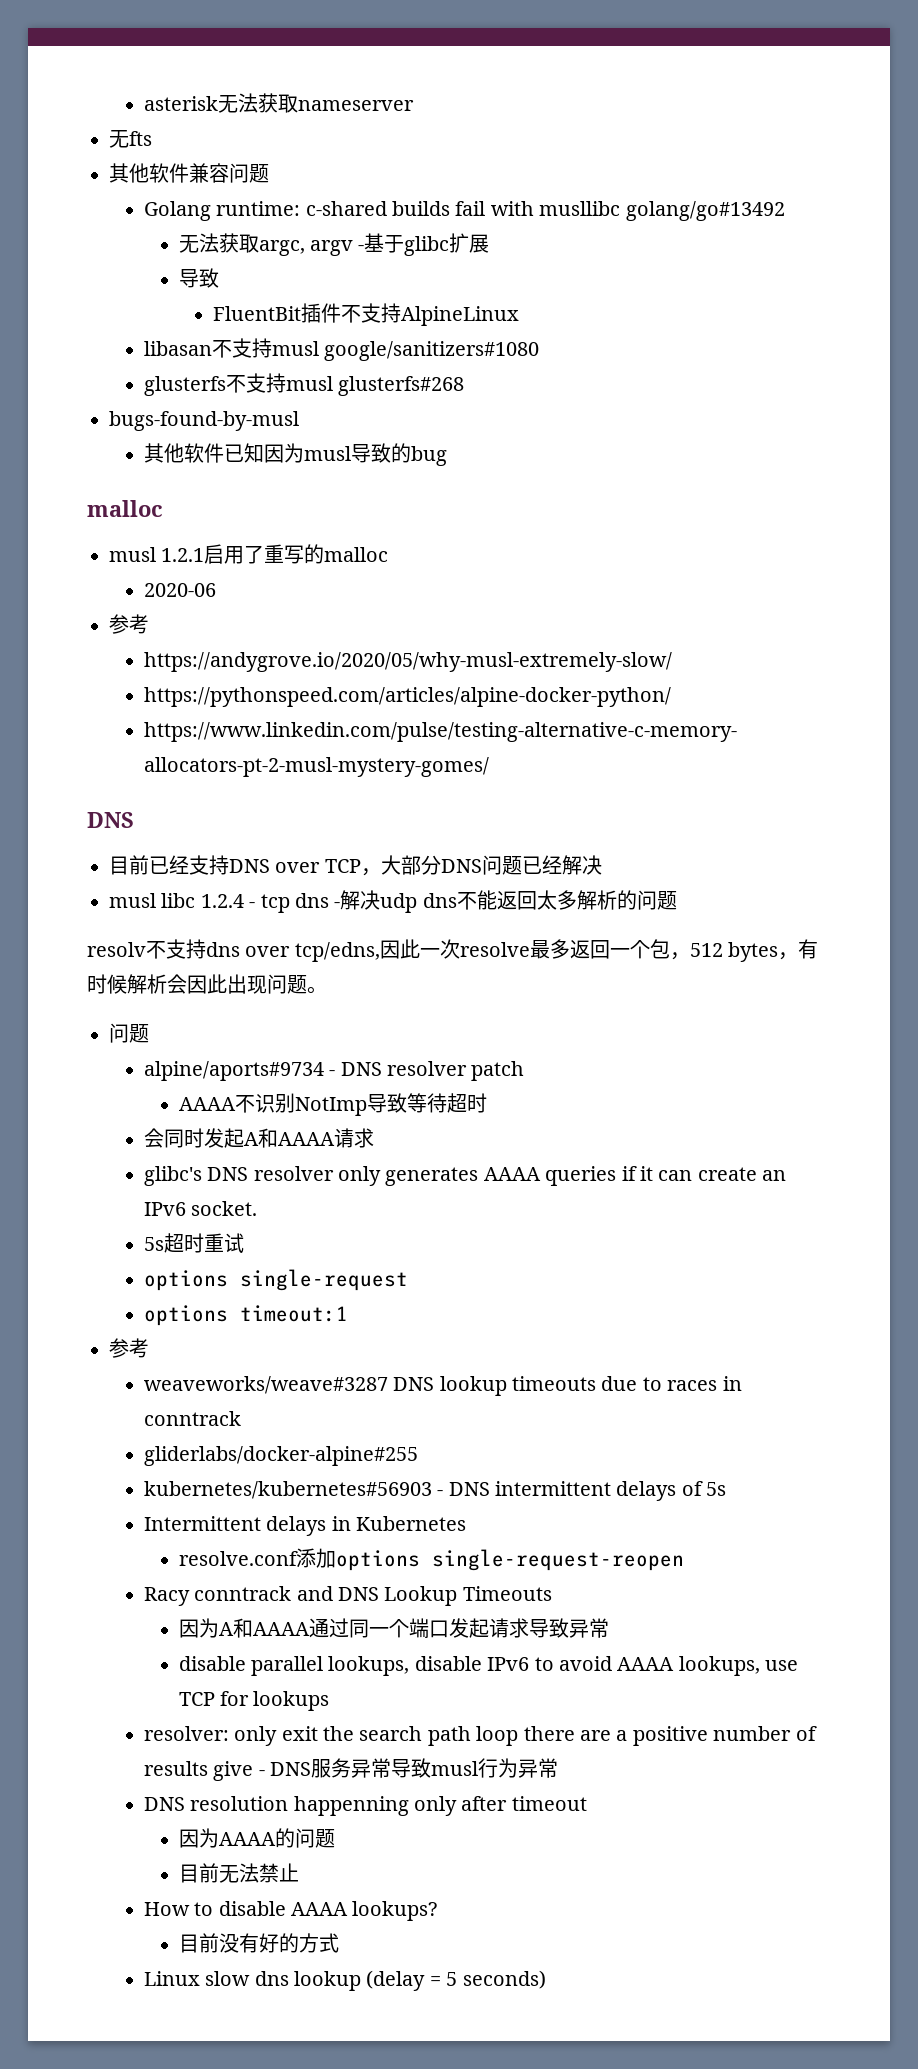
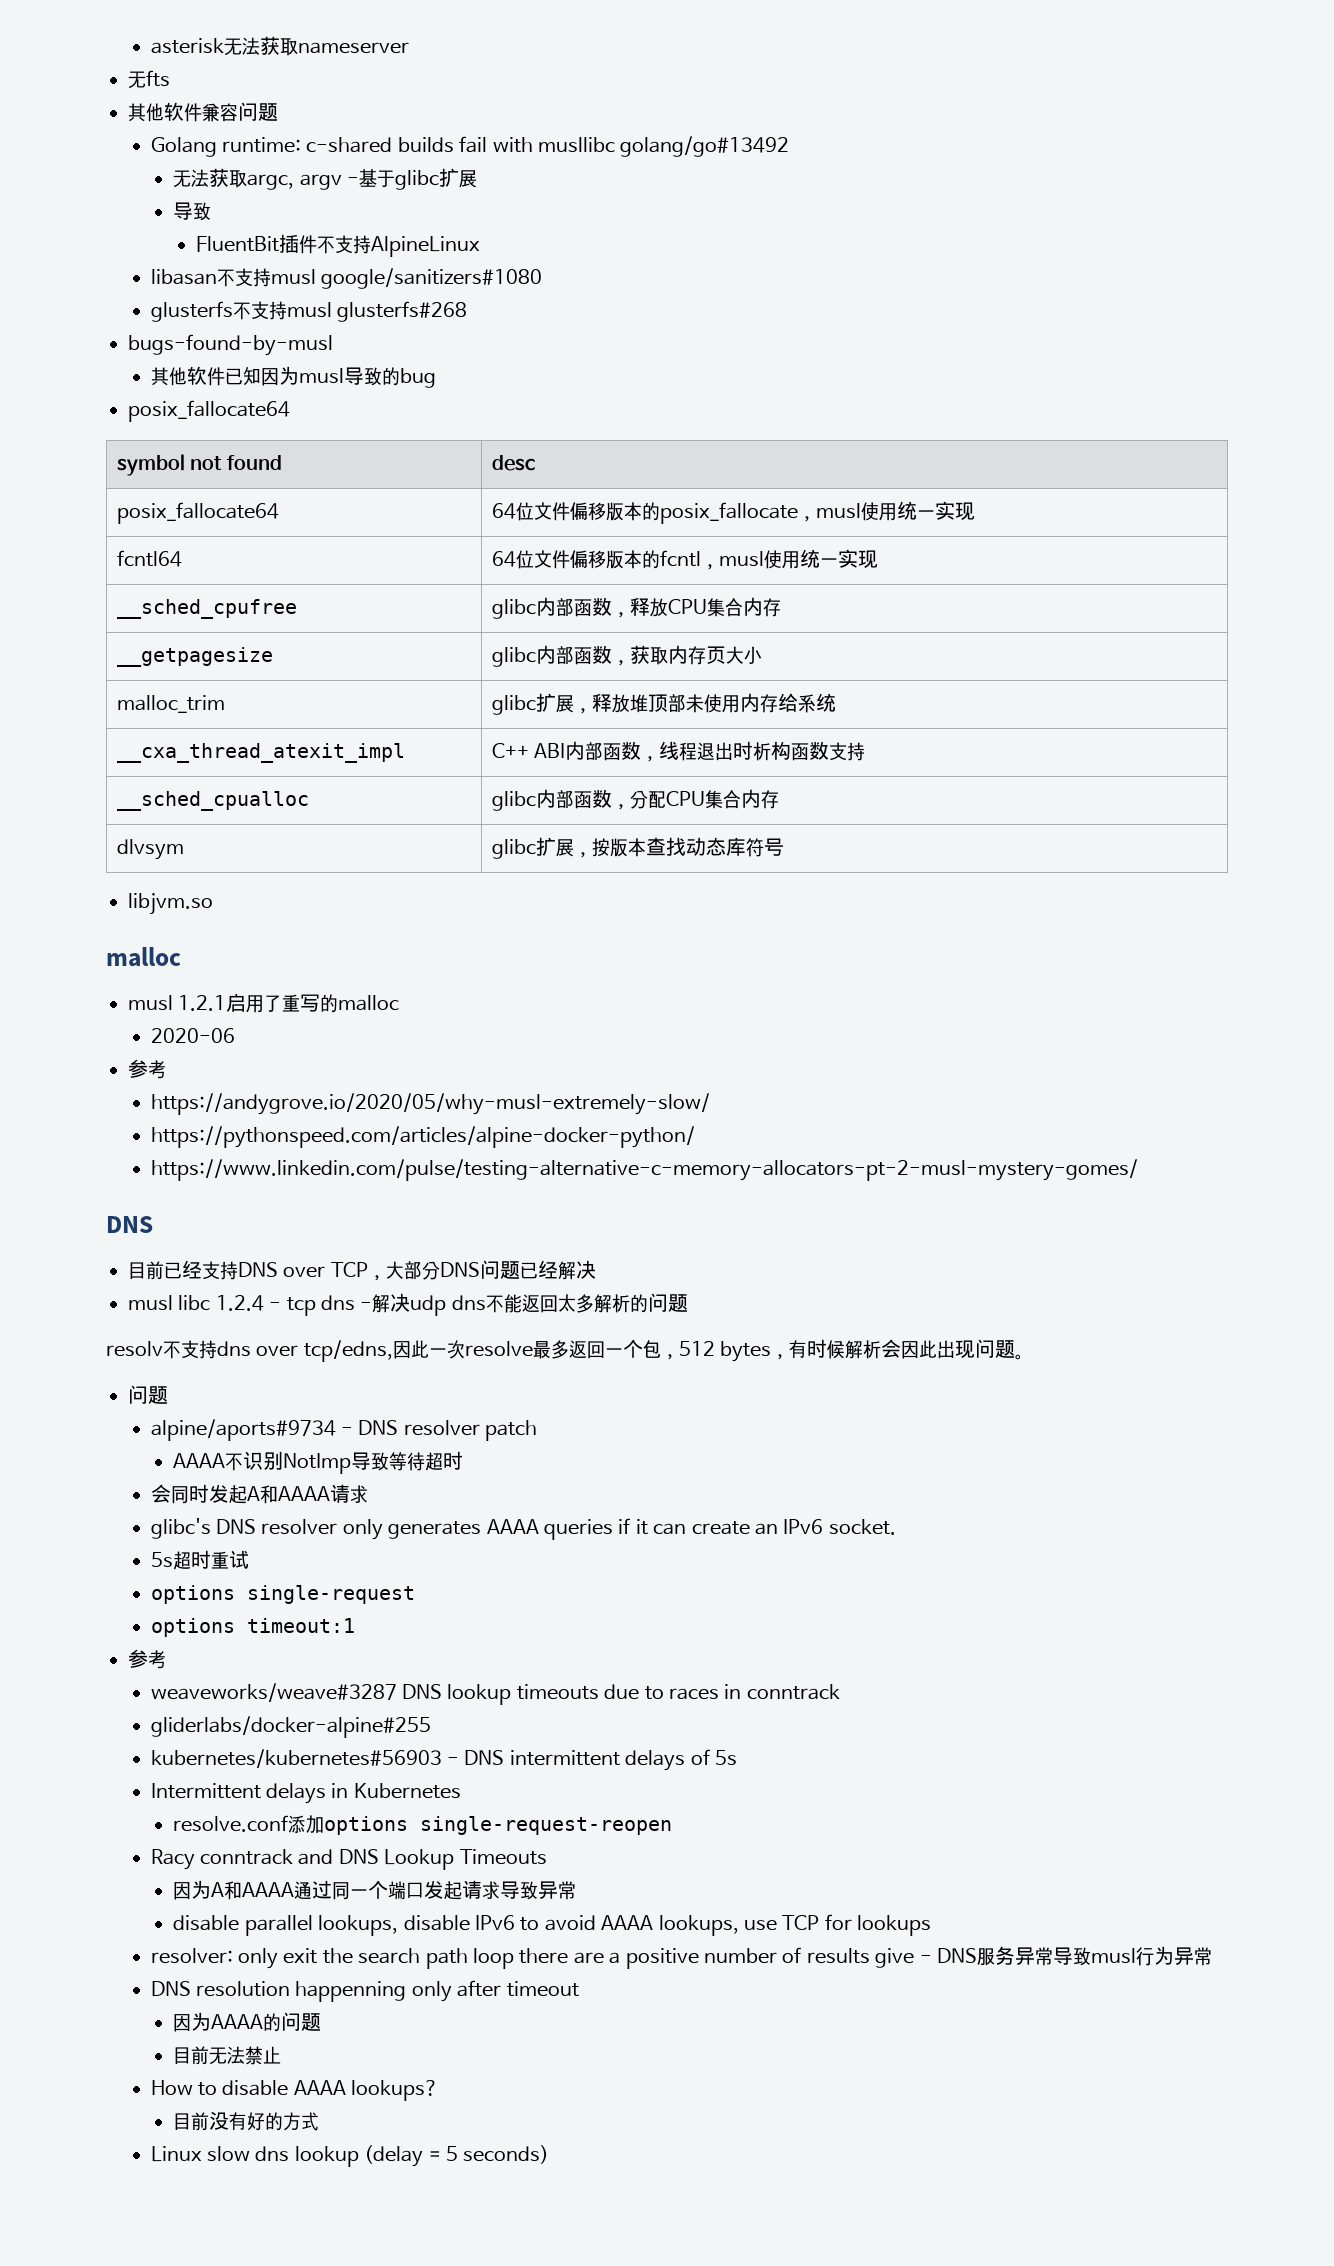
  其他软件已知因为musl导致的bug
+ posix_fallocate64
+ symbol not found | desc
+ posix_fallocate64 | 64位文件偏移版本的posix_fallocate，musl使用统一实现
+ fcntl64 | 64位文件偏移版本的fcntl，musl使用统一实现
+ __sched_cpufree | glibc内部函数，释放CPU集合内存
+ __getpagesize | glibc内部函数，获取内存页大小
+ malloc_trim | glibc扩展，释放堆顶部未使用内存给系统
+ __cxa_thread_atexit_impl | C++ ABI内部函数，线程退出时析构函数支持
+ __sched_cpualloc | glibc内部函数，分配CPU集合内存
+ dlvsym | glibc扩展，按版本查找动态库符号
+ libjvm.so

